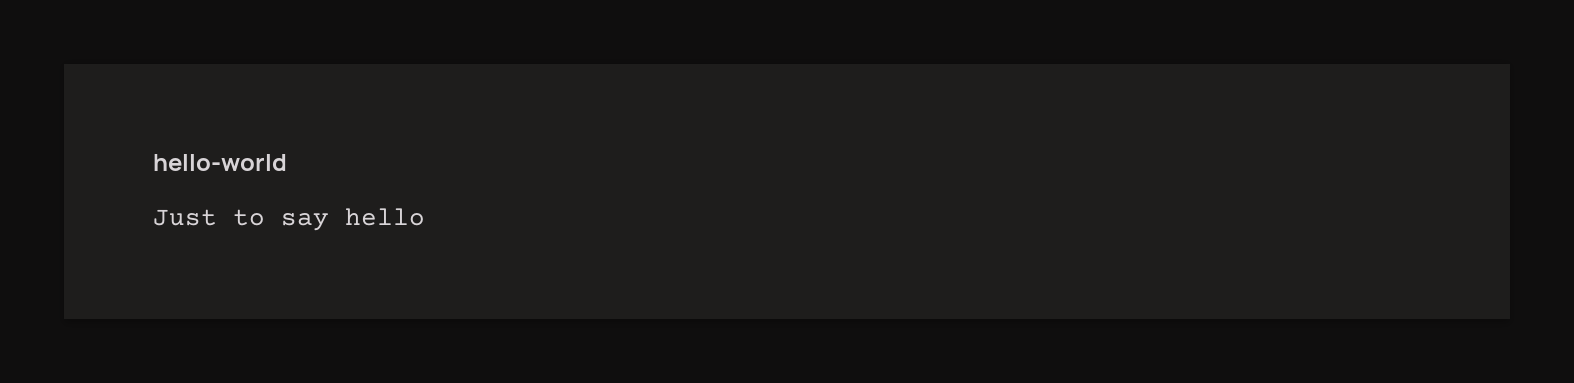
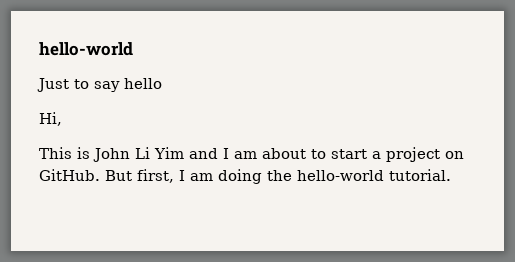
+ Hi,
+ This is John Li Yim and I am about to start a project on GitHub. But first, I am doing the hello-world tutorial.

